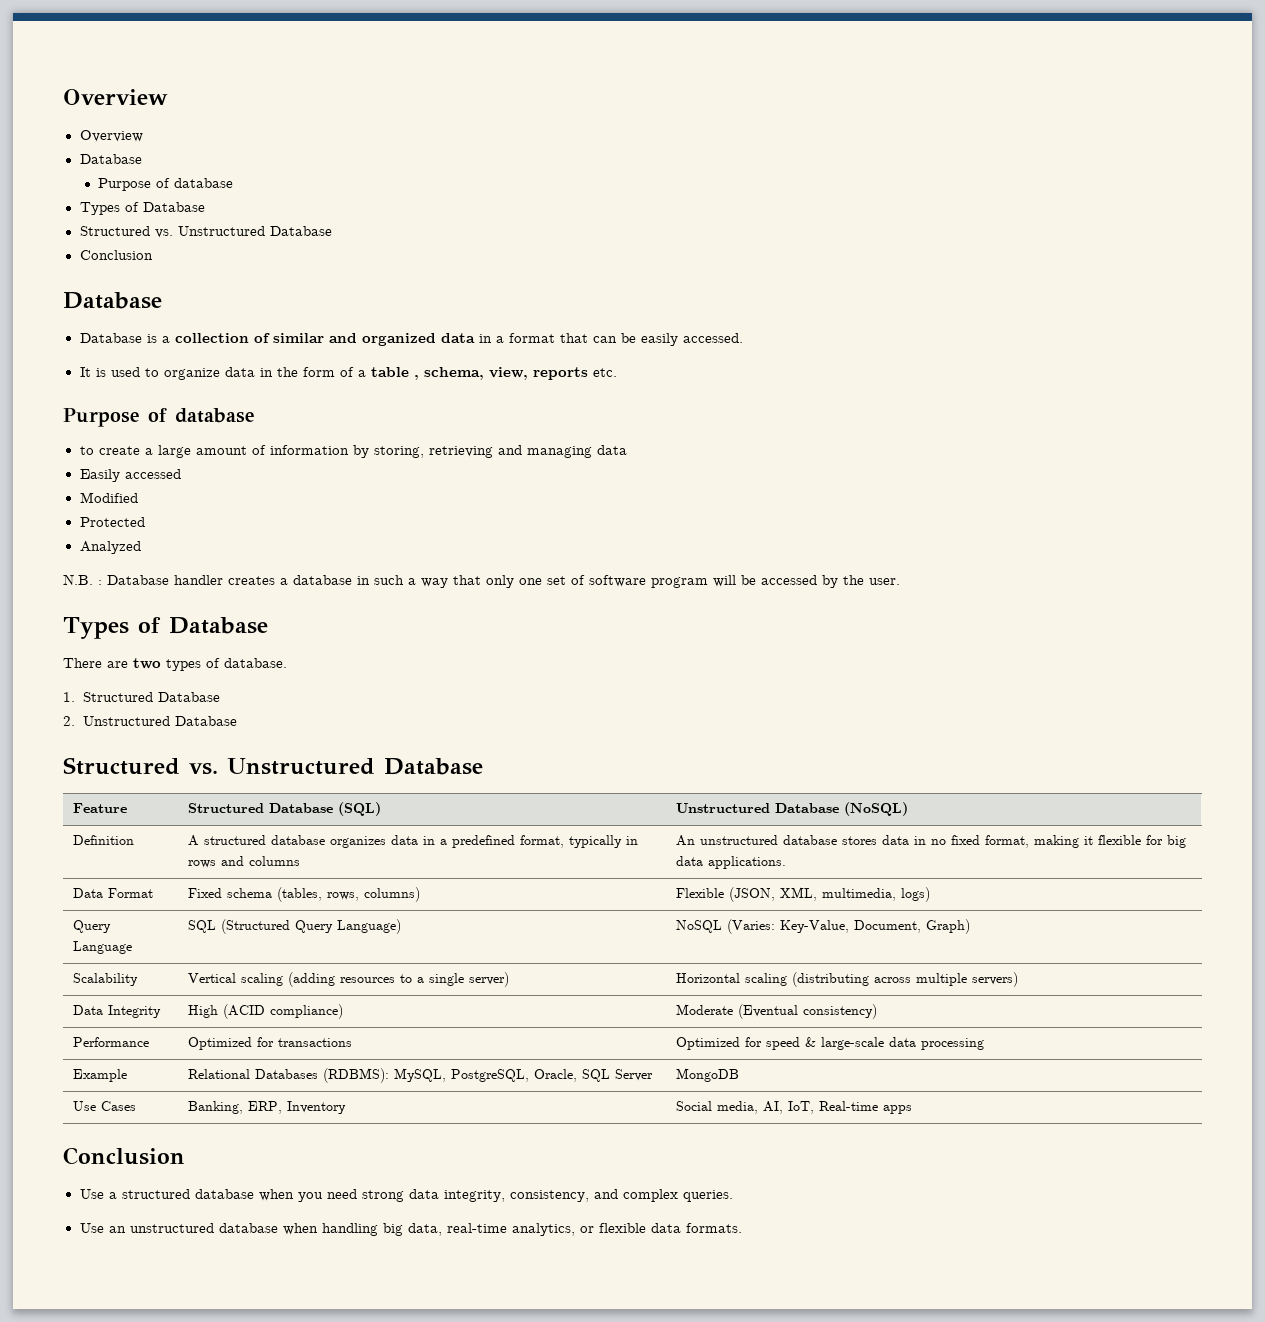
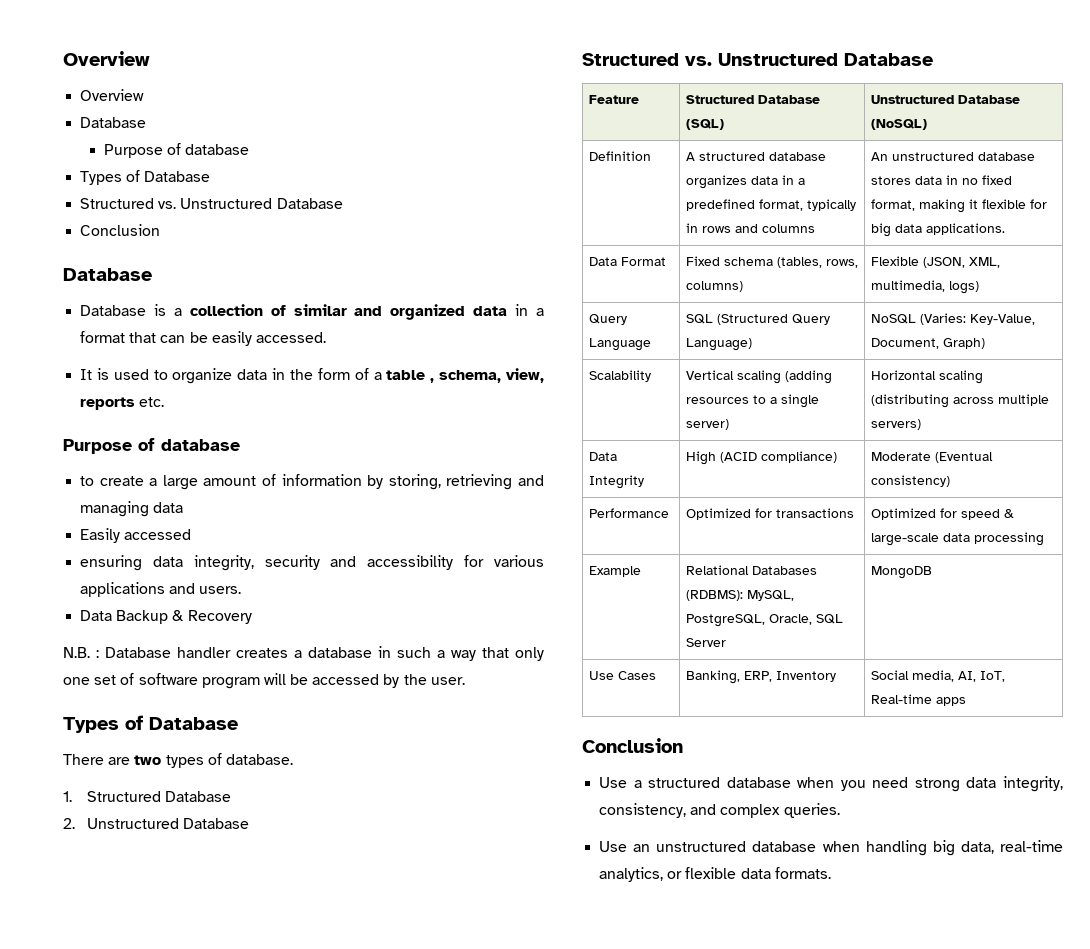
- Modified
- Protected
- Analyzed
+ ensuring data integrity, security and accessibility for various applications and users.
+ Data Backup & Recovery

